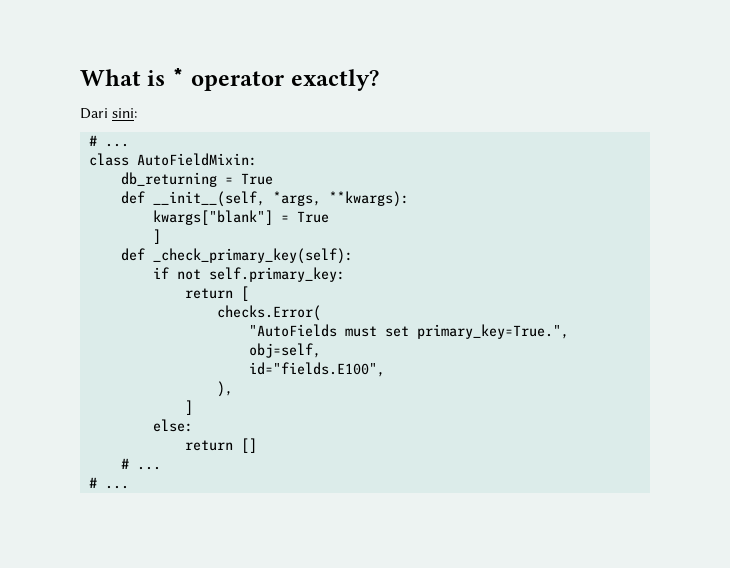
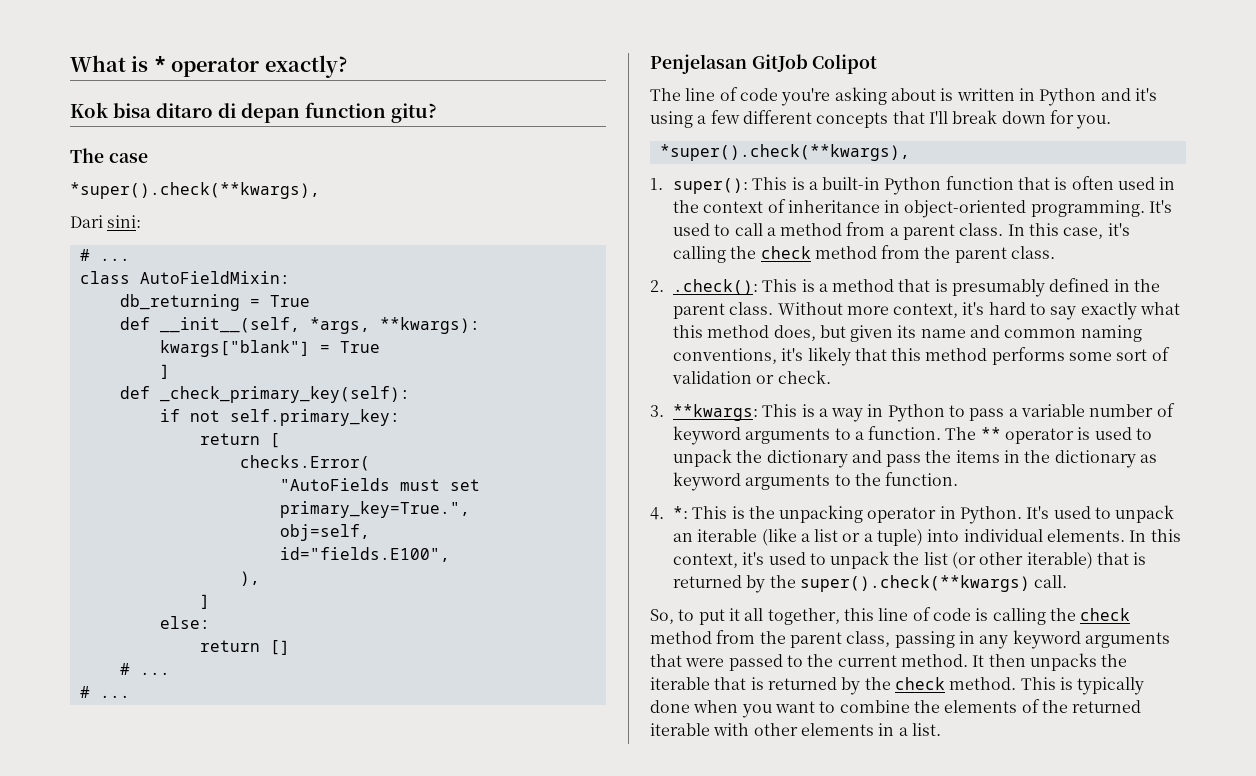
+ Kok bisa ditaro di depan function gitu?
+ The case
+ *super().check(**kwargs),
+ Penjelasan GitJob Colipot
+ The line of code you're asking about is written in Python and it's using a few different concepts that I'll break down for you.
+ *super().check(**kwargs),
+ 1. super(): This is a built-in Python function that is often used in the context of inheritance in object-oriented programming. It's used to call a method from a parent class. In this case, it's calling the check method from the parent class.
+ 2. .check(): This is a method that is presumably defined in the parent class. Without more context, it's hard to say exactly what this method does, but given its name and common naming conventions, it's likely that this method performs some sort of validation or check.
+ 3. **kwargs: This is a way in Python to pass a variable number of keyword arguments to a function. The ** operator is used to unpack the dictionary and pass the items in the dictionary as keyword arguments to the function.
+ 4. *: This is the unpacking operator in Python. It's used to unpack an iterable (like a list or a tuple) into individual elements. In this context, it's used to unpack the list (or other iterable) that is returned by the super().check(**kwargs) call.
+ So, to put it all together, this line of code is calling the check method from the parent class, passing in any keyword arguments that were passed to the current method. It then unpacks the iterable that is returned by the check method. This is typically done when you want to combine the elements of the returned iterable with other elements in a list.

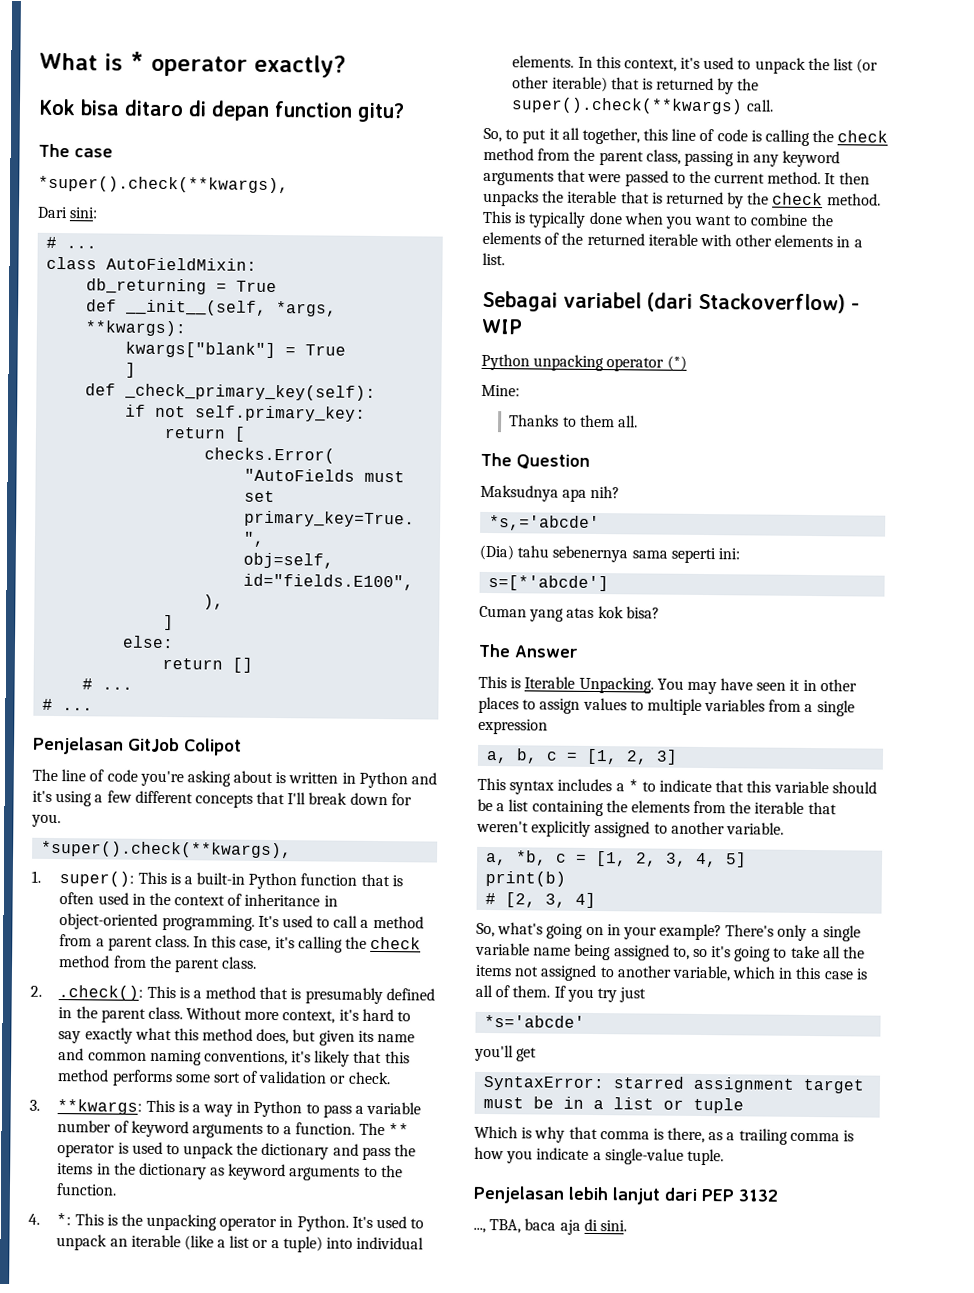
+ Sebagai variabel (dari Stackoverflow) - WIP
+ Python unpacking operator (*)
+ Mine:
+ Thanks to them all.
+ The Question
+ Maksudnya apa nih?
+ *s,='abcde'
+ (Dia) tahu sebenernya sama seperti ini:
+ s=[*'abcde']
+ Cuman yang atas kok bisa?
+ The Answer
+ This is Iterable Unpacking. You may have seen it in other places to assign values to multiple variables from a single expression
+ a, b, c = [1, 2, 3]
+ This syntax includes a * to indicate that this variable should be a list containing the elements from the iterable that weren't explicitly assigned to another variable.
+ a, *b, c = [1, 2, 3, 4, 5]
+ print(b)
+ # [2, 3, 4]
+ So, what's going on in your example? There's only a single variable name being assigned to, so it's going to take all the items not assigned to another variable, which in this case is all of them. If you try just
+ *s='abcde'
+ you'll get
+ SyntaxError: starred assignment target must be in a list or tuple
+ Which is why that comma is there, as a trailing comma is how you indicate a single-value tuple.
+ Penjelasan lebih lanjut dari PEP 3132
+ ..., TBA, baca aja di sini.

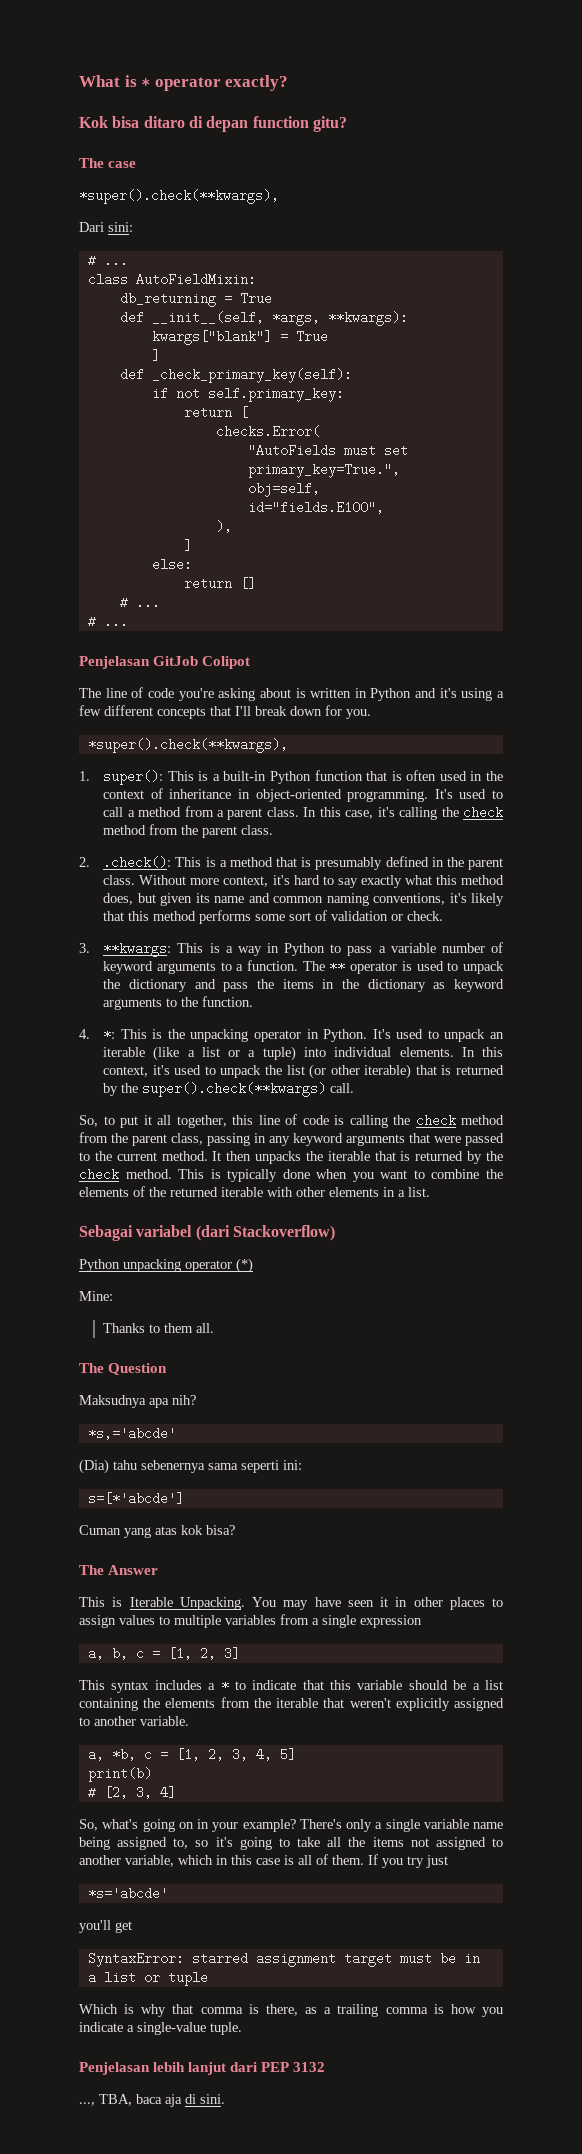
- Sebagai variabel (dari Stackoverflow) - WIP
+ Sebagai variabel (dari Stackoverflow)

